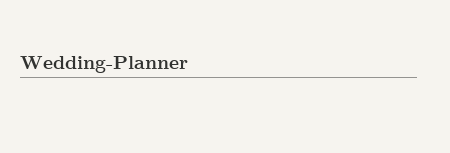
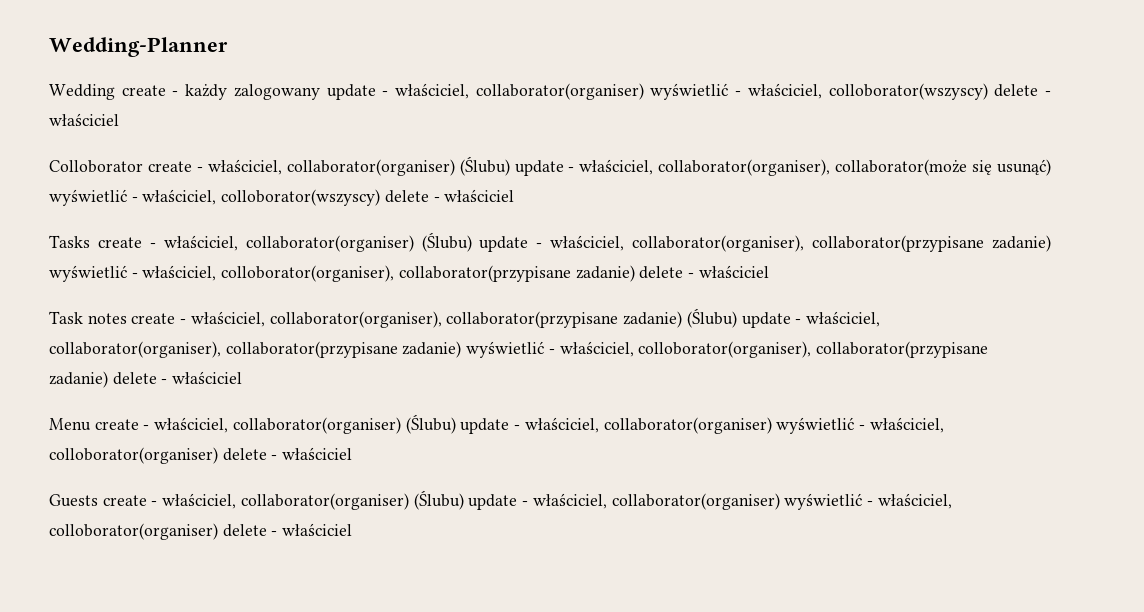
+ Wedding create - każdy zalogowany update - właściciel, collaborator(organiser) wyświetlić - właściciel, colloborator(wszyscy) delete - właściciel
+ Colloborator create - właściciel, collaborator(organiser) (Ślubu) update - właściciel, collaborator(organiser), collaborator(może się usunąć) wyświetlić - właściciel, colloborator(wszyscy) delete - właściciel
+ Tasks create - właściciel, collaborator(organiser) (Ślubu) update - właściciel, collaborator(organiser), collaborator(przypisane zadanie) wyświetlić - właściciel, colloborator(organiser), collaborator(przypisane zadanie) delete - właściciel
+ Task notes create - właściciel, collaborator(organiser), collaborator(przypisane zadanie) (Ślubu) update - właściciel, collaborator(organiser), collaborator(przypisane zadanie) wyświetlić - właściciel, colloborator(organiser), collaborator(przypisane zadanie) delete - właściciel
+ Menu create - właściciel, collaborator(organiser) (Ślubu) update - właściciel, collaborator(organiser) wyświetlić - właściciel, colloborator(organiser) delete - właściciel
+ Guests create - właściciel, collaborator(organiser) (Ślubu) update - właściciel, collaborator(organiser) wyświetlić - właściciel, colloborator(organiser) delete - właściciel

